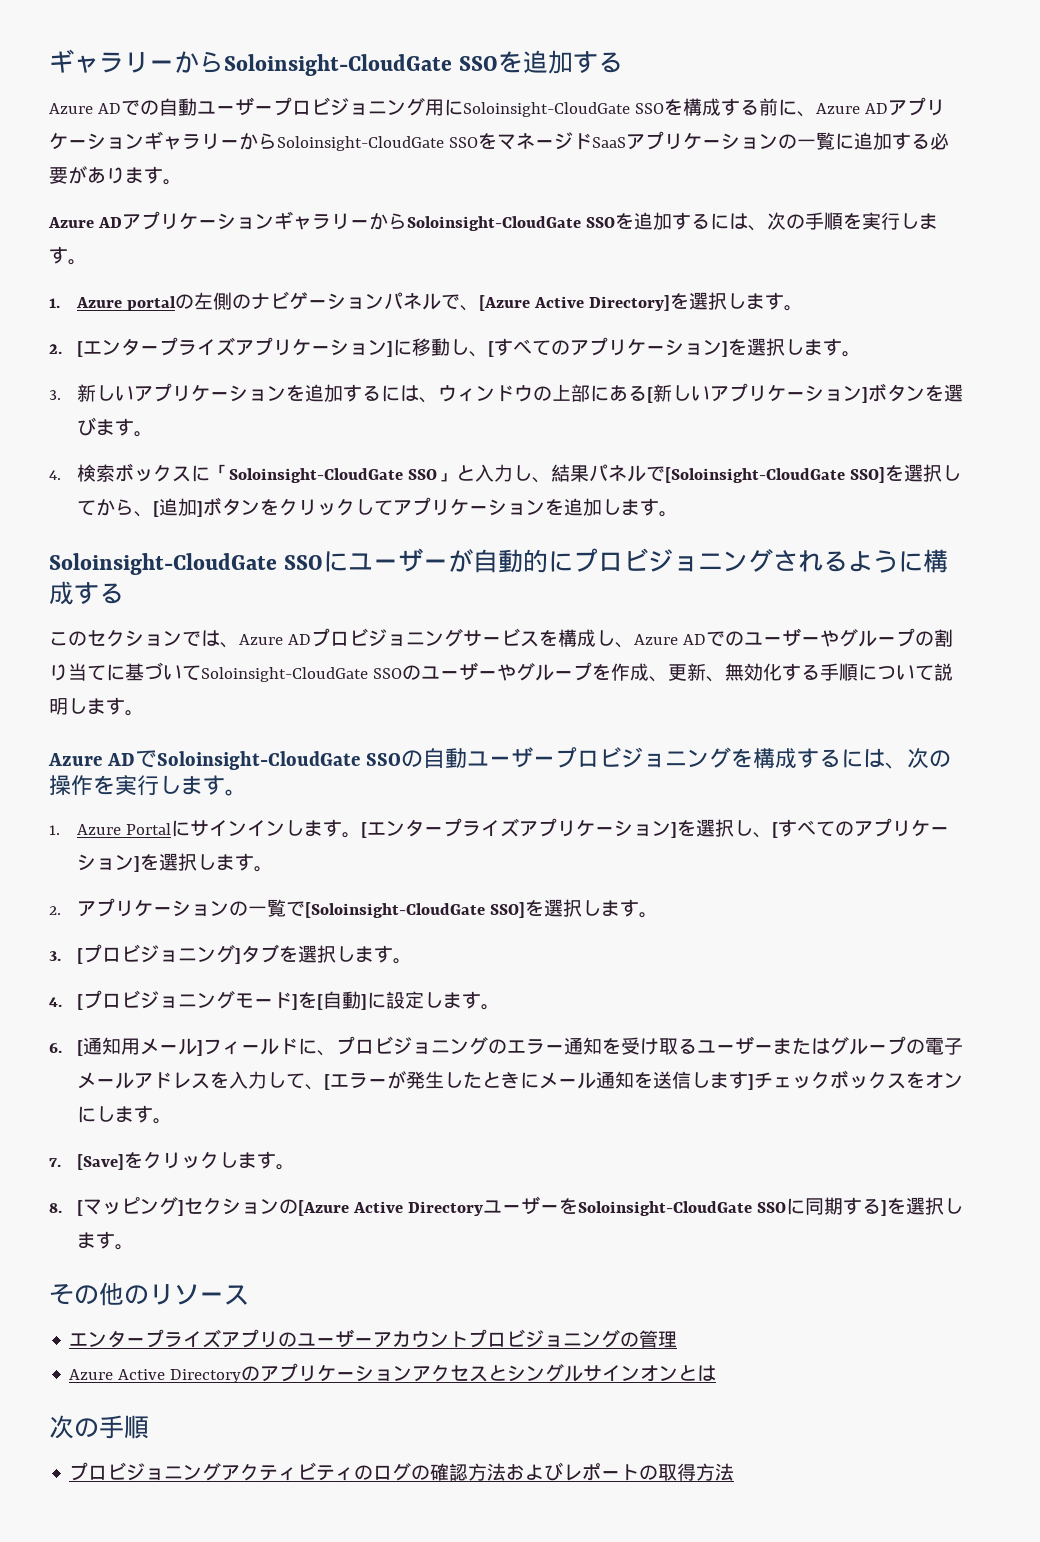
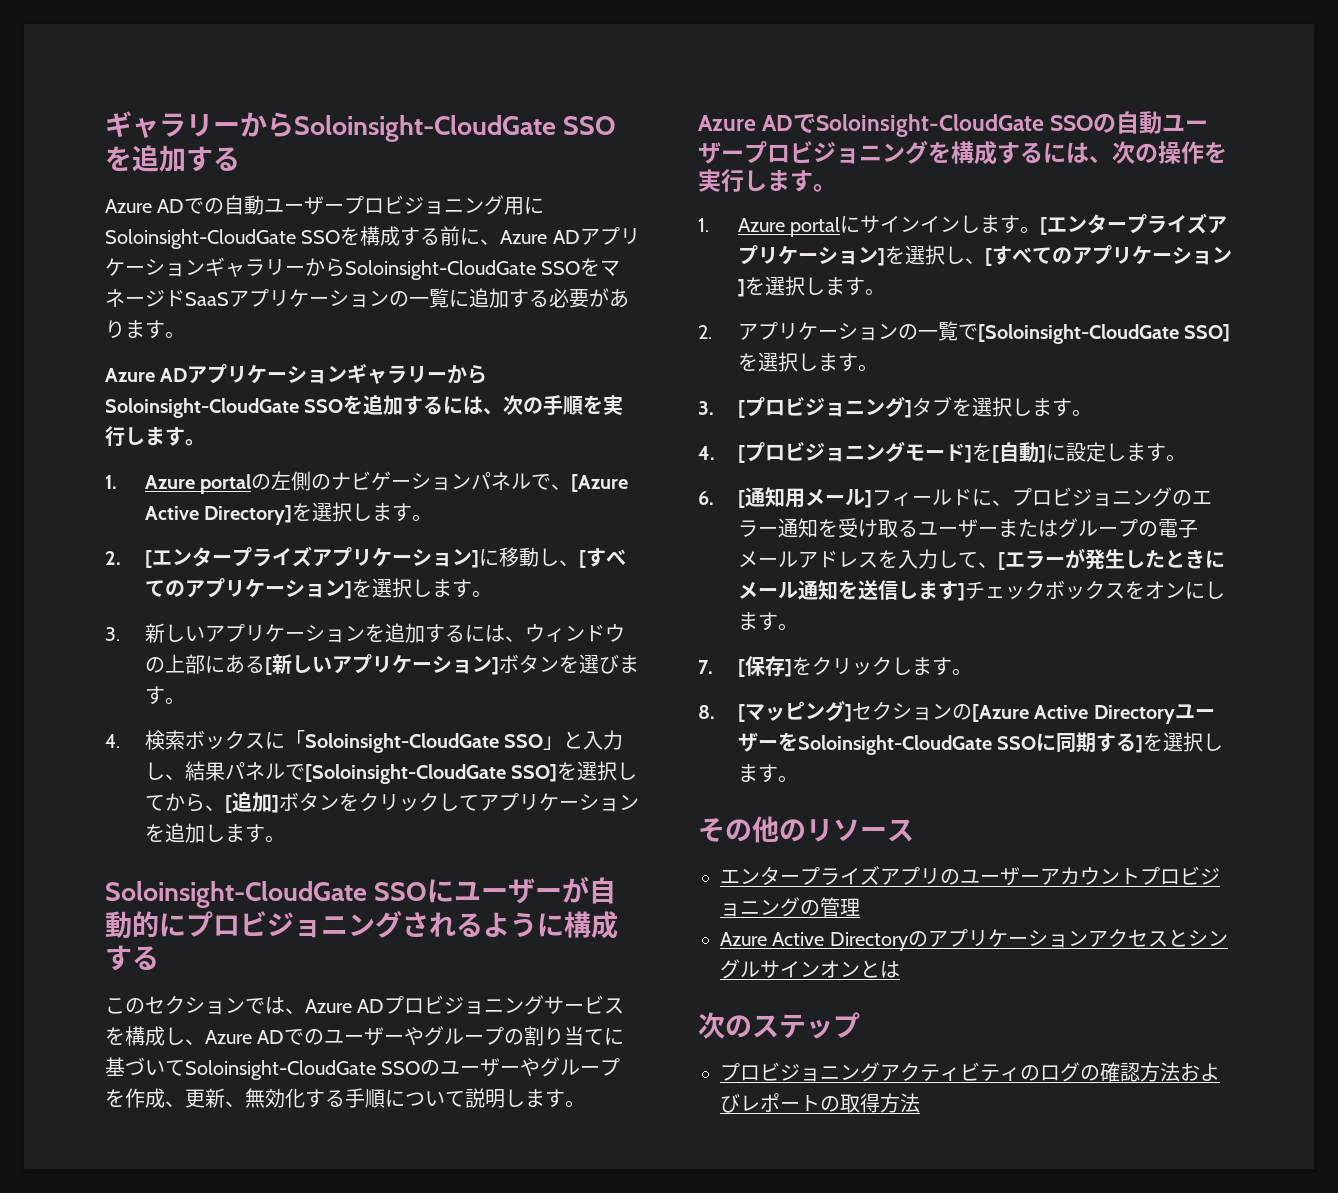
- 1. Azure Portalにサインインします。
+ 1. Azure portalにサインインします。
- 7. [Save]をクリックします。
+ 7. [保存]をクリックします。
  Azure Active Directoryのアプリケーションアクセスとシングルサインオンとは
- 次の手順
+ 次のステップ

